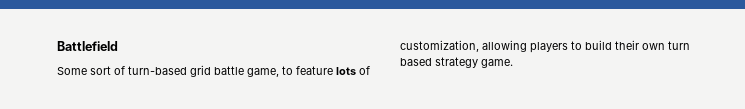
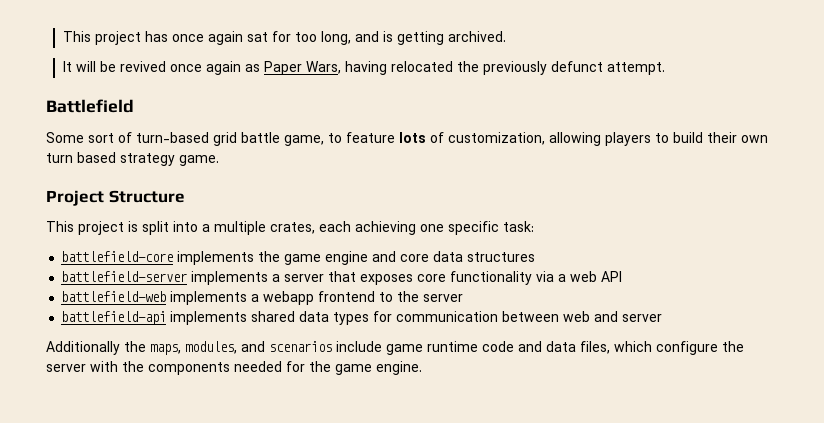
+ This project has once again sat for too long, and is getting archived.
+ It will be revived once again as Paper Wars, having relocated the previously defunct attempt.
+ Project Structure
+ This project is split into a multiple crates, each achieving one specific task:
+ battlefield-core implements the game engine and core data structures
+ battlefield-server implements a server that exposes core functionality via a web API
+ battlefield-web implements a webapp frontend to the server
+ battlefield-api implements shared data types for communication between web and server
+ Additionally the maps, modules, and scenarios include game runtime code and data files, which configure the server with the components needed for the game engine.

